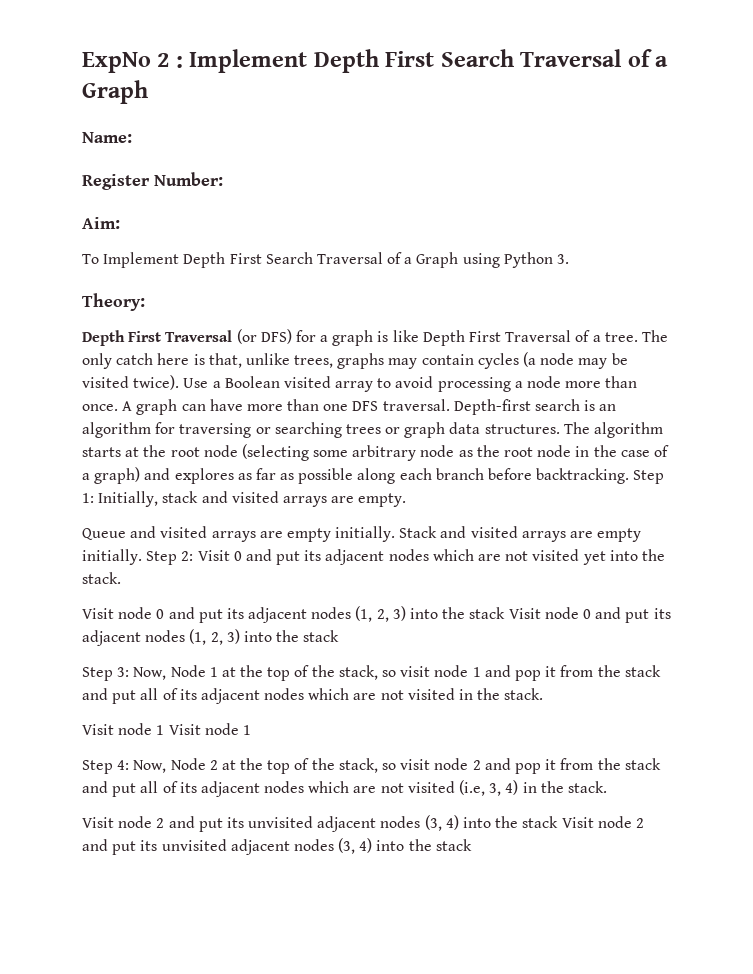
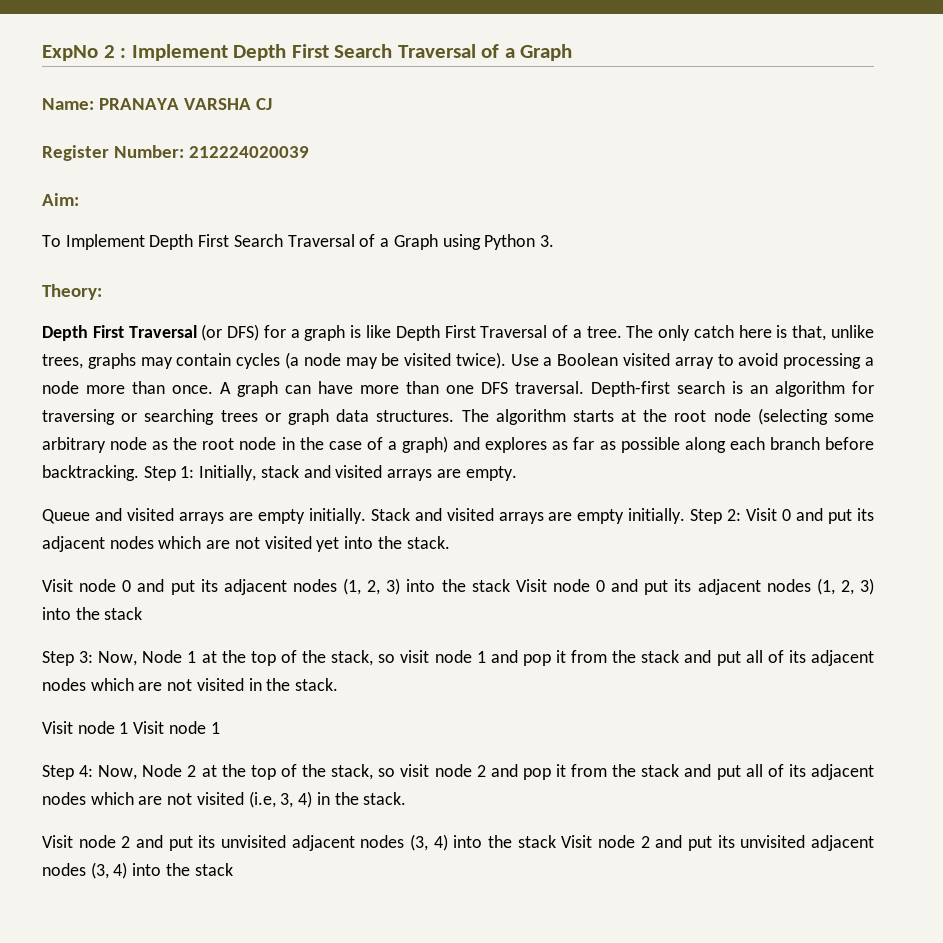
- Name:
+ Name: PRANAYA VARSHA CJ
- Register Number:
+ Register Number: 212224020039

